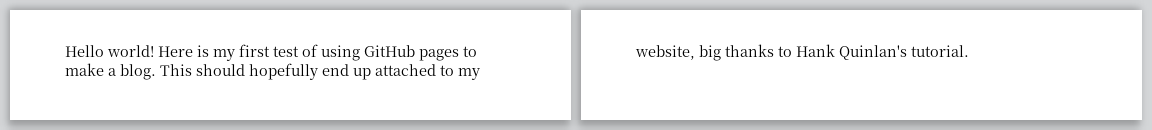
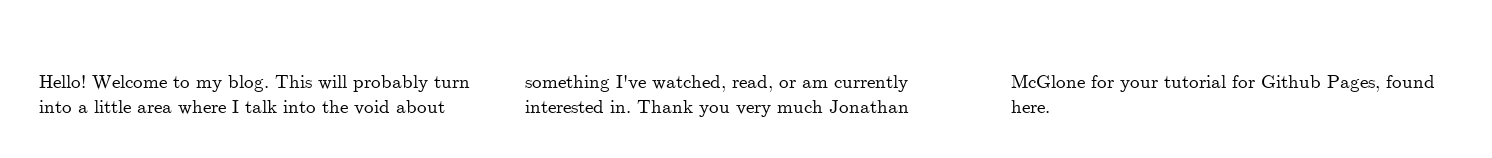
- Hello world! Here is my first test of using GitHub pages to make a blog. This should hopefully end up attached to my website, big thanks to Hank Quinlan's tutorial.
+ Hello! Welcome to my blog. This will probably turn into a little area where I talk into the void about something I've watched, read, or am currently interested in. Thank you very much Jonathan McGlone for your tutorial for Github Pages, found here.

